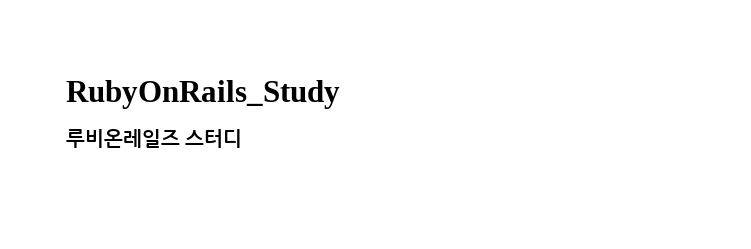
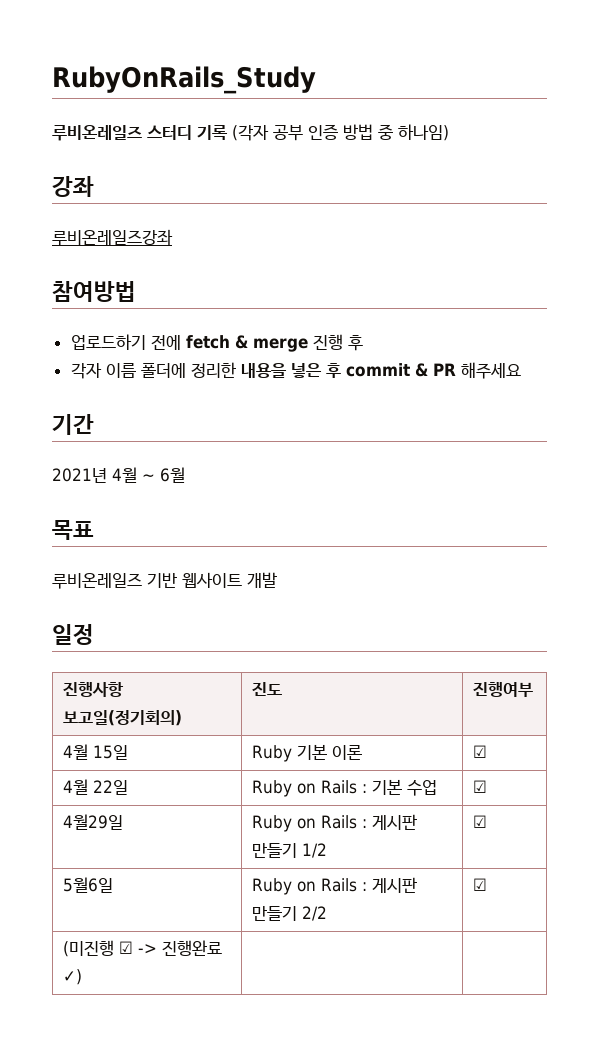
- 루비온레일즈 스터디
+ 루비온레일즈 스터디 기록 (각자 공부 인증 방법 중 하나임)
+ 강좌
+ 루비온레일즈강좌
+ 참여방법
+ 업로드하기 전에 fetch & merge 진행 후
+ 각자 이름 폴더에 정리한 내용을 넣은 후 commit & PR 해주세요
+ 기간
+ 2021년 4월 ~ 6월
+ 목표
+ 루비온레일즈 기반 웹사이트 개발
+ 일정
+ 진행사항 보고일(정기회의) | 진도 | 진행여부
+ 4월 15일 | Ruby 기본 이론 | ☑
+ 4월 22일 | Ruby on Rails : 기본 수업 | ☑
+ 4월29일 | Ruby on Rails : 게시판 만들기 1/2 | ☑
+ 5월6일 | Ruby on Rails : 게시판 만들기 2/2 | ☑
+ (미진행 ☑ -> 진행완료 ✓) | |

